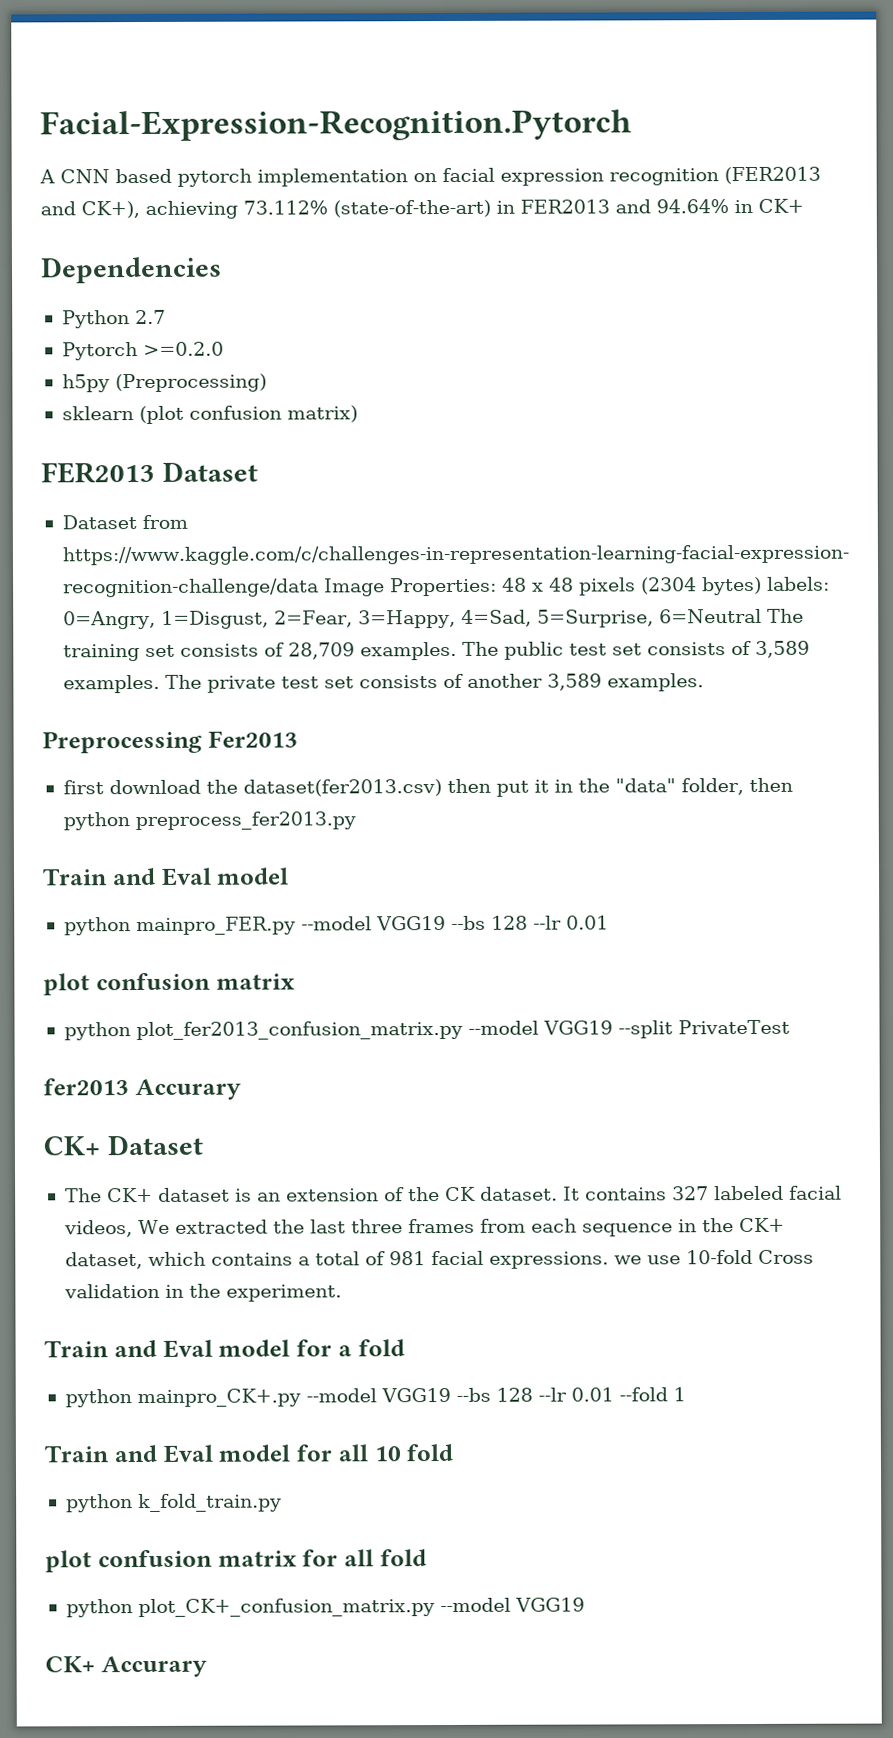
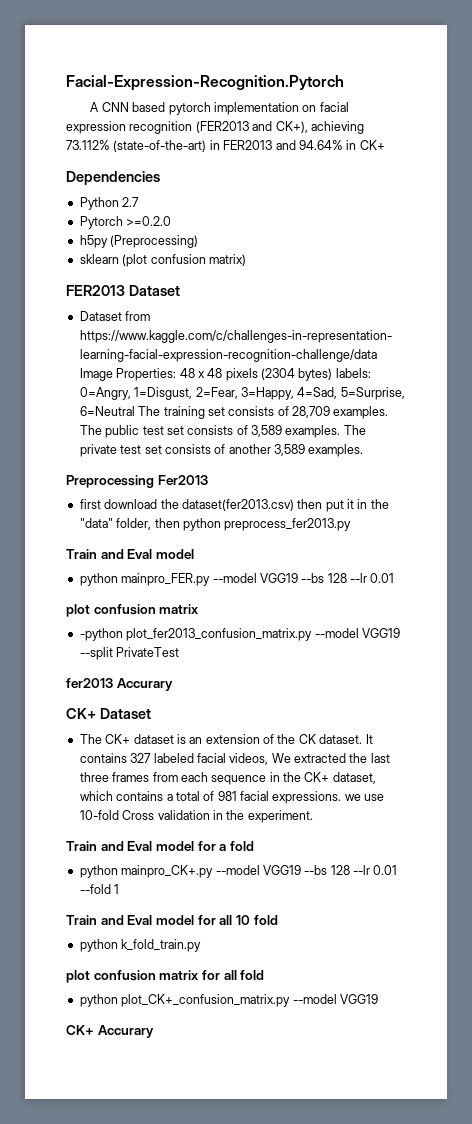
- python plot_fer2013_confusion_matrix.py --model VGG19 --split PrivateTest
+ -python plot_fer2013_confusion_matrix.py --model VGG19 --split PrivateTest

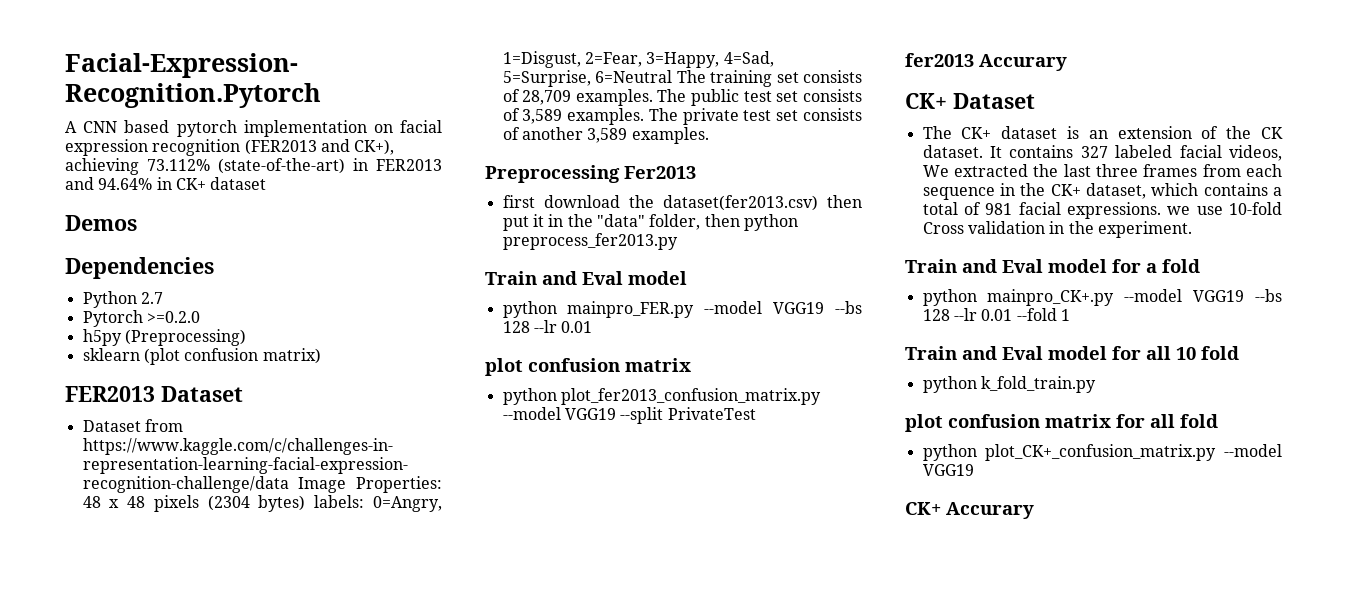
- A CNN based pytorch implementation on facial expression recognition (FER2013 and CK+), achieving 73.112% (state-of-the-art) in FER2013 and 94.64% in CK+
+ A CNN based pytorch implementation on facial expression recognition (FER2013 and CK+), achieving 73.112% (state-of-the-art) in FER2013 and 94.64% in CK+ dataset
+ Demos
- -python plot_fer2013_confusion_matrix.py --model VGG19 --split PrivateTest
+ python plot_fer2013_confusion_matrix.py --model VGG19 --split PrivateTest

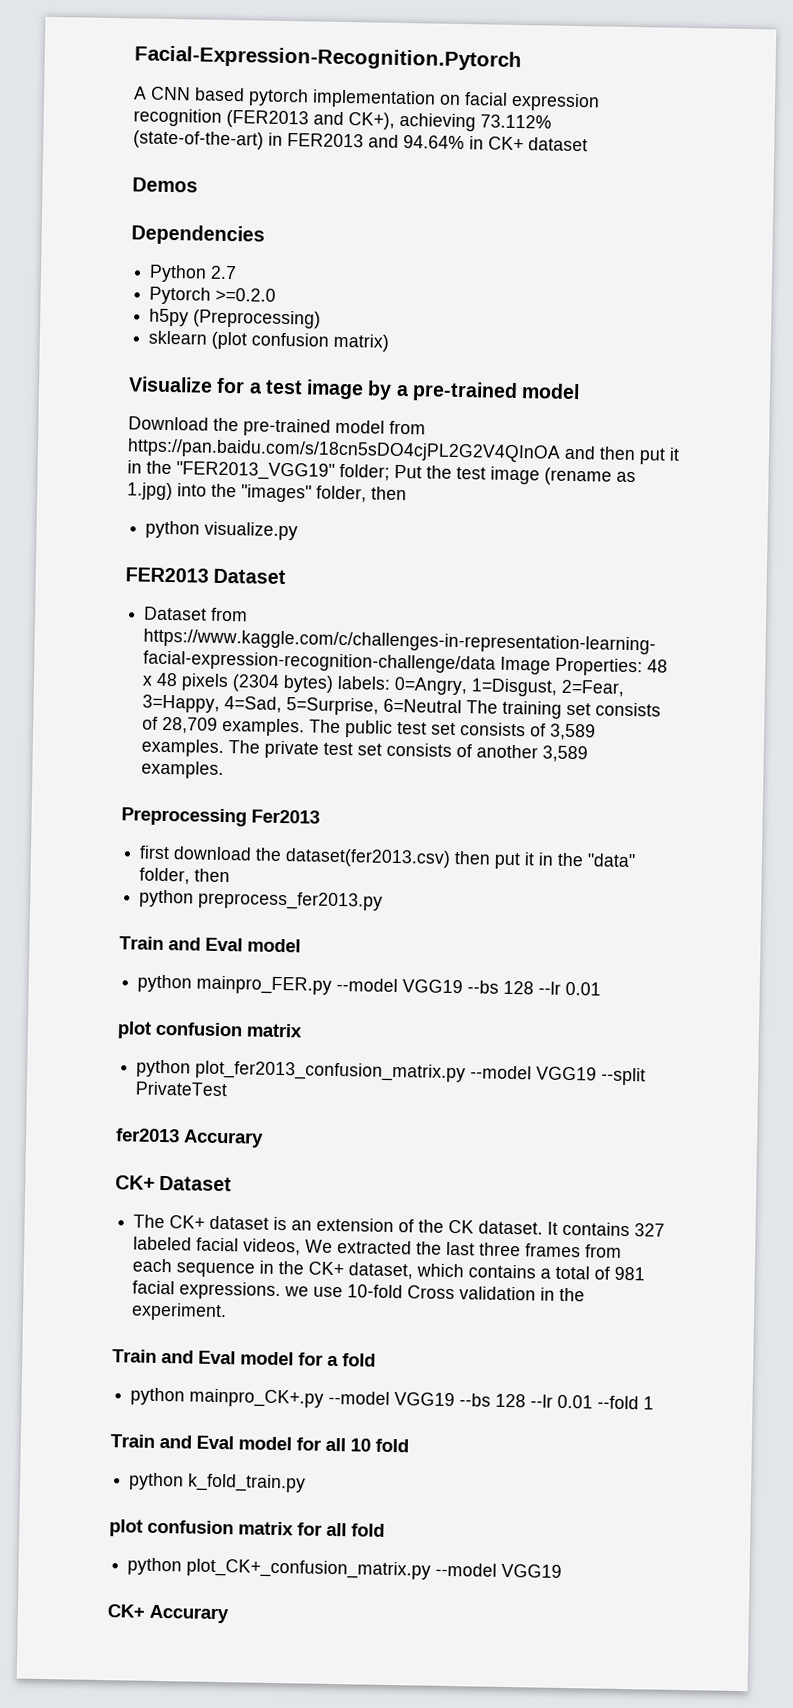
+ Visualize for a test image by a pre-trained model
+ Download the pre-trained model from https://pan.baidu.com/s/18cn5sDO4cjPL2G2V4QInOA and then put it in the "FER2013_VGG19" folder; Put the test image (rename as 1.jpg) into the "images" folder, then
+ python visualize.py
- first download the dataset(fer2013.csv) then put it in the "data" folder, then python preprocess_fer2013.py
+ first download the dataset(fer2013.csv) then put it in the "data" folder, then
+ python preprocess_fer2013.py

